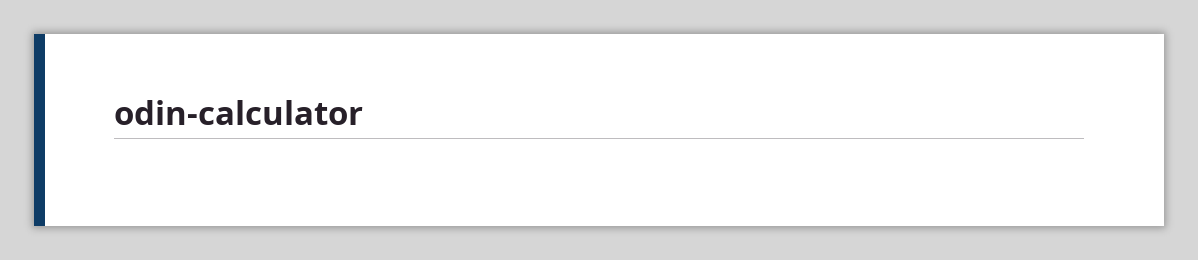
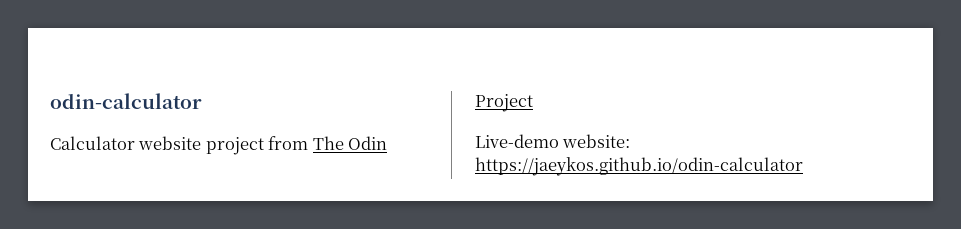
+ Calculator website project from The Odin Project
+ Live-demo website: https://jaeykos.github.io/odin-calculator

